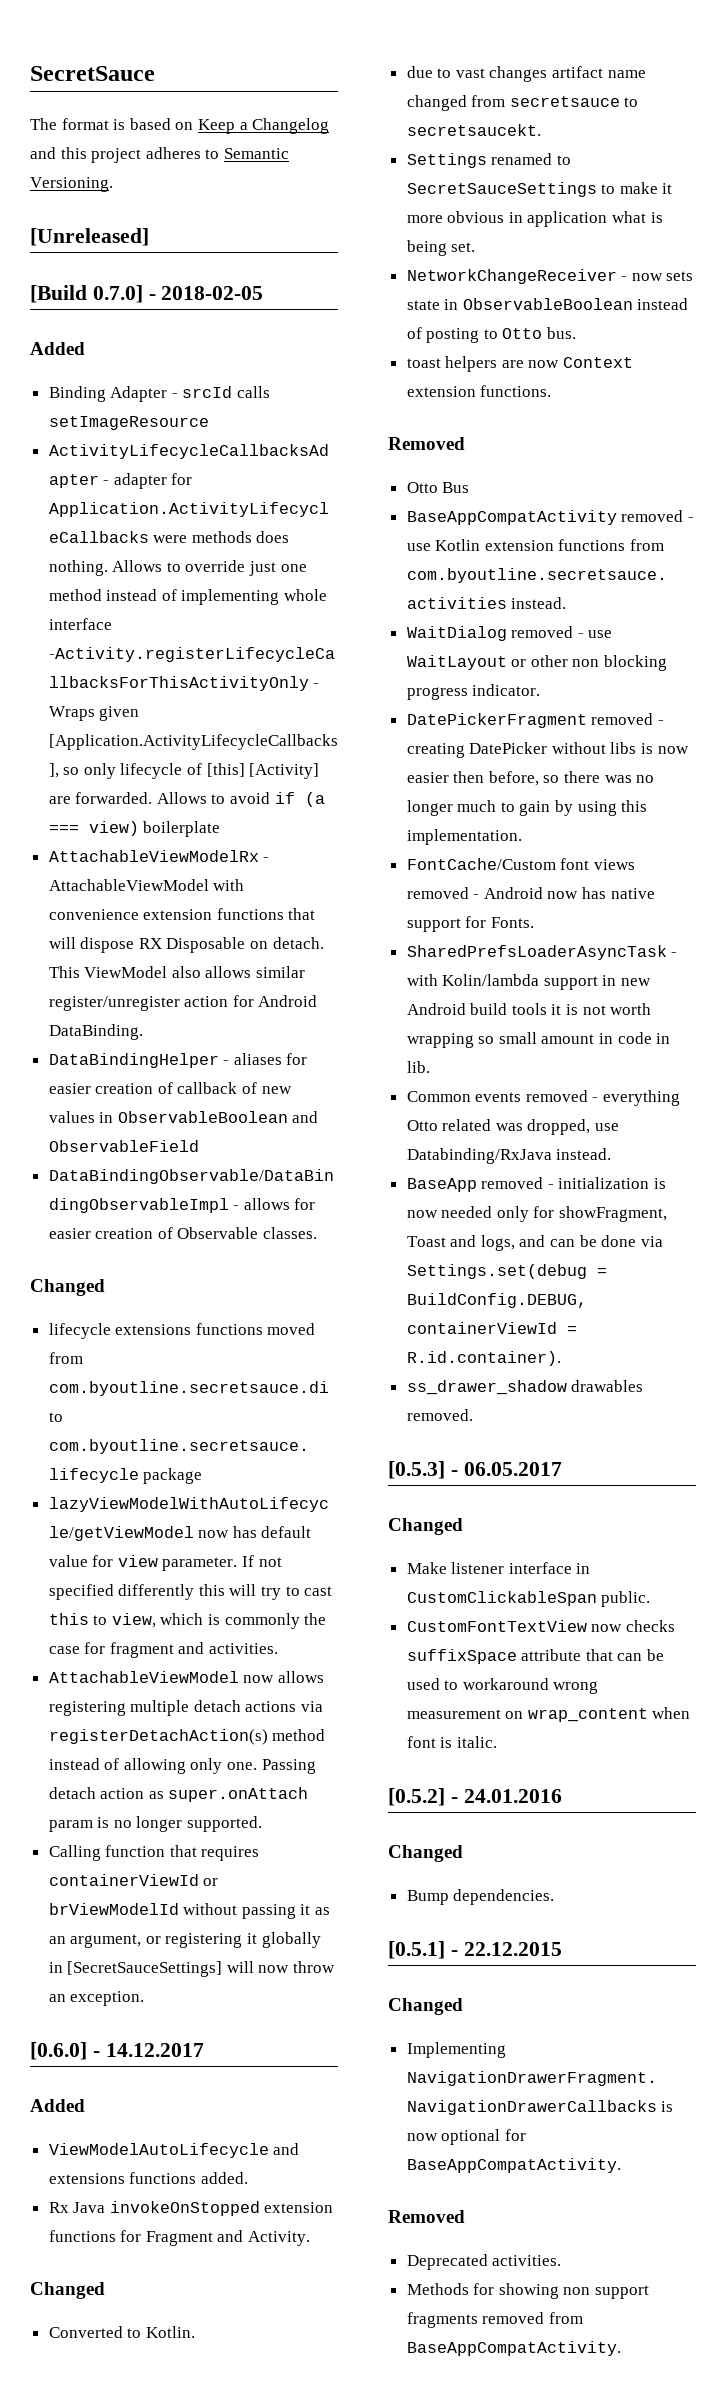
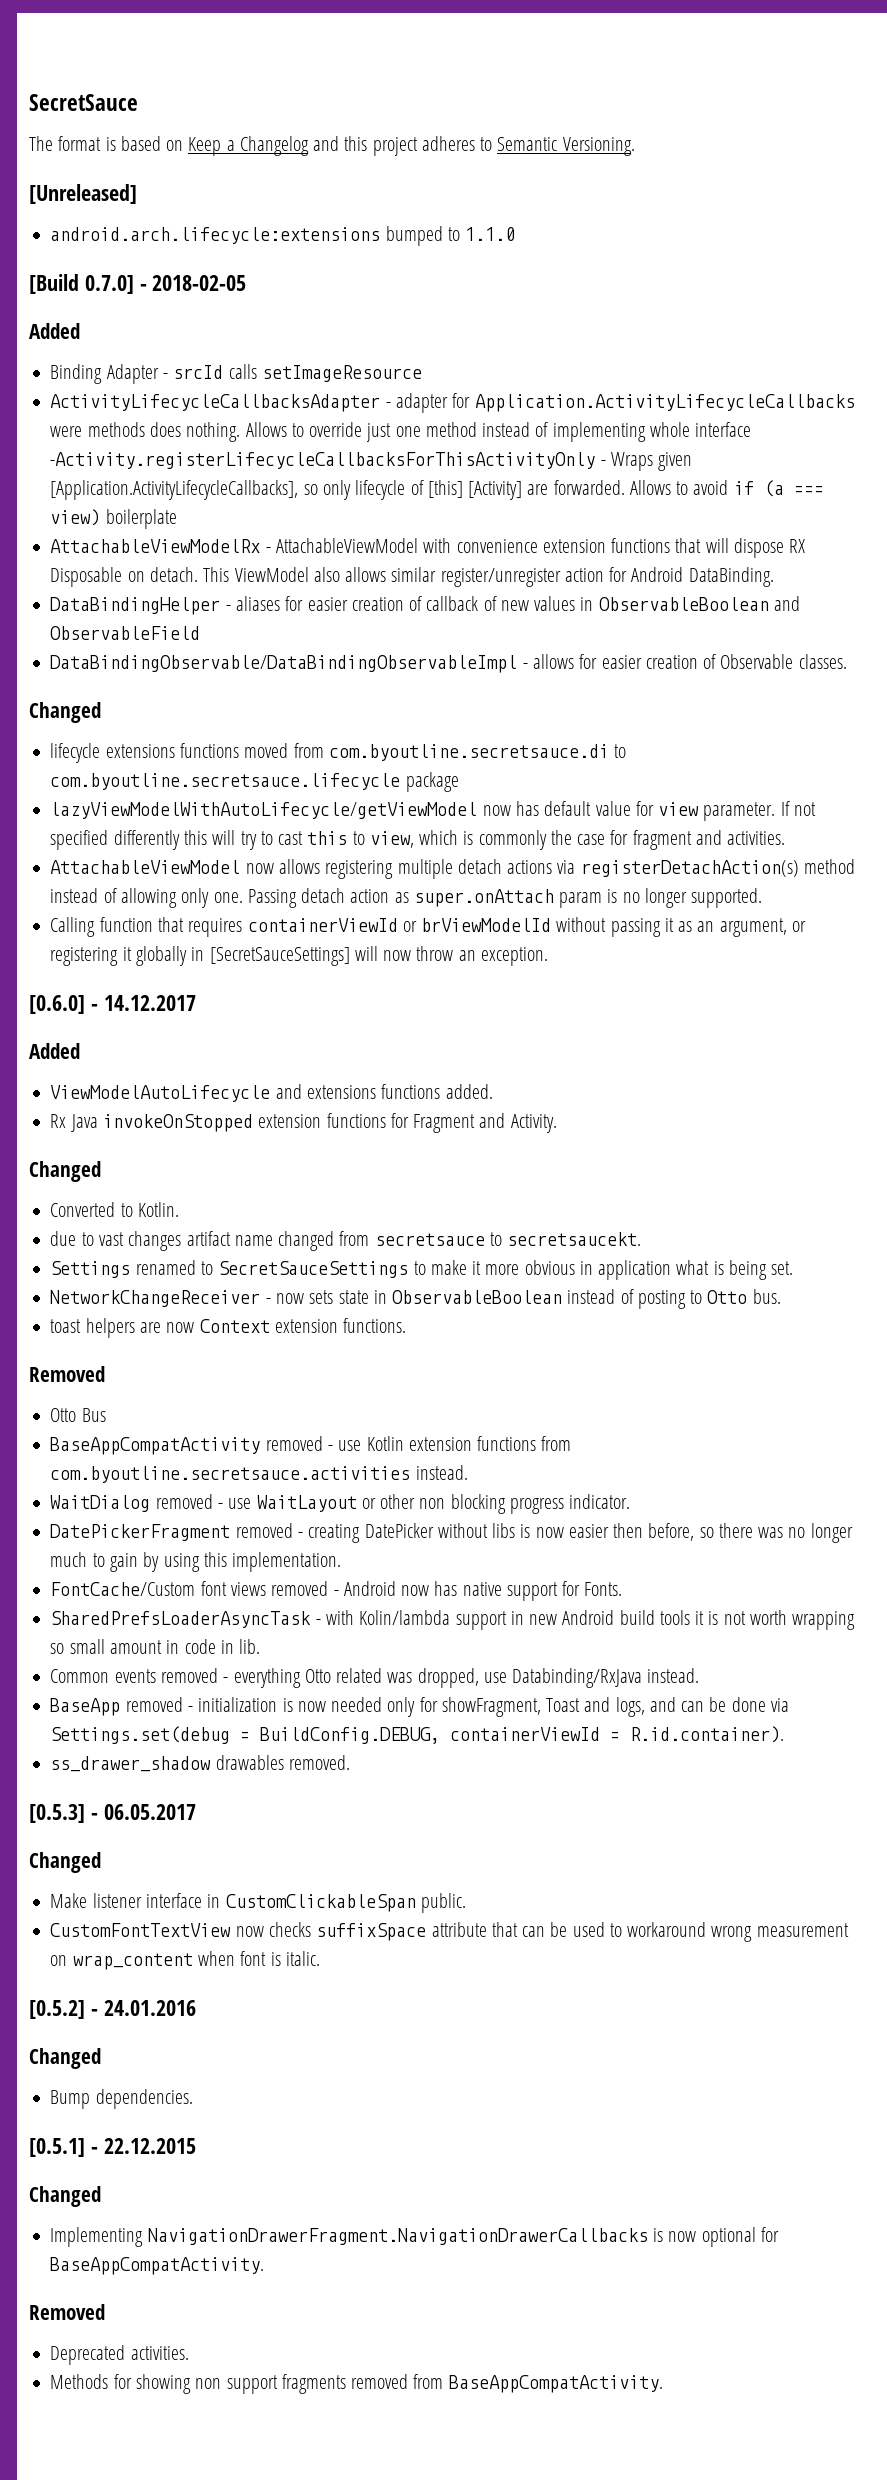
+ android.arch.lifecycle:extensions bumped to 1.1.0

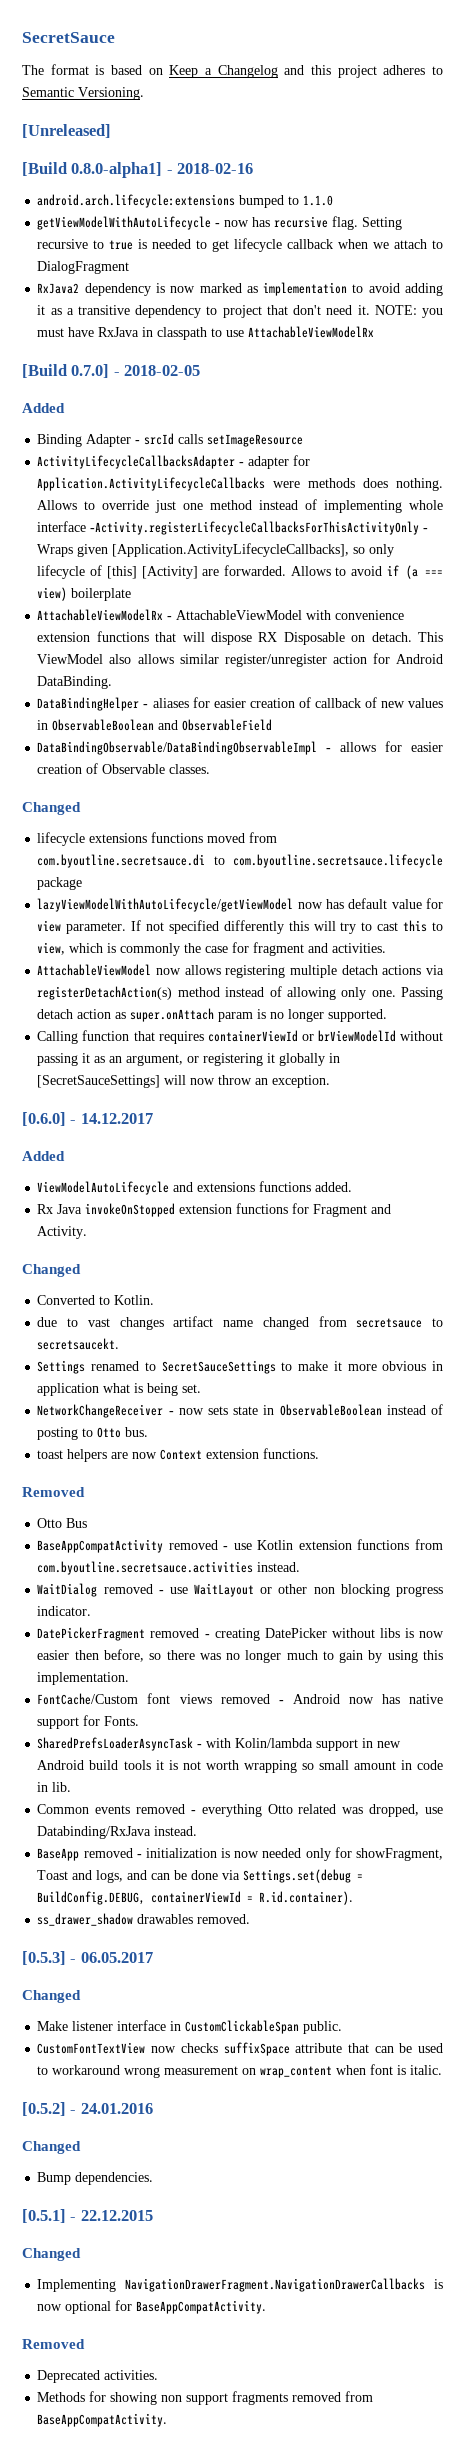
+ [Build 0.8.0-alpha1] - 2018-02-16
+ getViewModelWithAutoLifecycle - now has recursive flag. Setting recursive to true is needed to get lifecycle callback when we attach to DialogFragment
+ RxJava2 dependency is now marked as implementation to avoid adding it as a transitive dependency to project that don't need it. NOTE: you must have RxJava in classpath to use AttachableViewModelRx

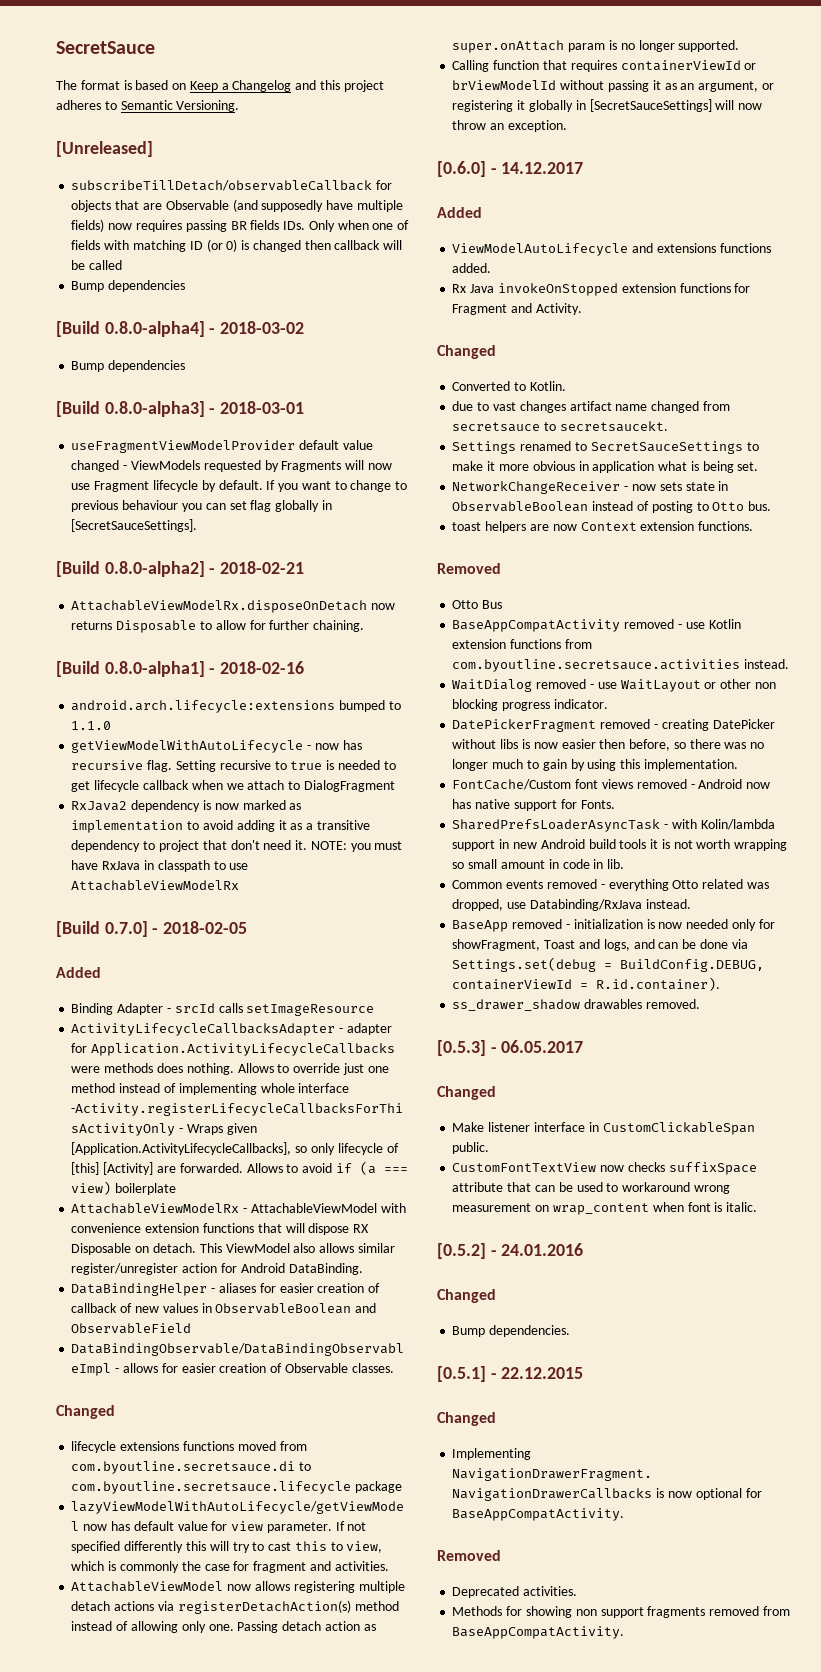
+ subscribeTillDetach/observableCallback for objects that are Observable (and supposedly have multiple fields) now requires passing BR fields IDs. Only when one of fields with matching ID (or 0) is changed then callback will be called
+ Bump dependencies
+ [Build 0.8.0-alpha4] - 2018-03-02
+ Bump dependencies
+ [Build 0.8.0-alpha3] - 2018-03-01
+ useFragmentViewModelProvider default value changed - ViewModels requested by Fragments will now use Fragment lifecycle by default. If you want to change to previous behaviour you can set flag globally in [SecretSauceSettings].
+ [Build 0.8.0-alpha2] - 2018-02-21
+ AttachableViewModelRx.disposeOnDetach now returns Disposable to allow for further chaining.

